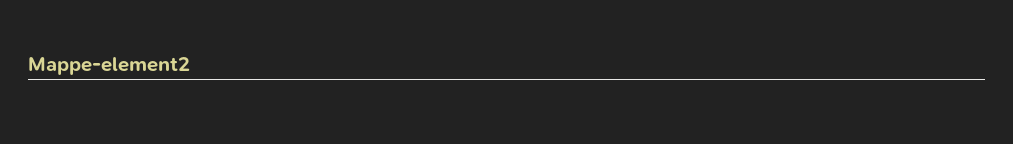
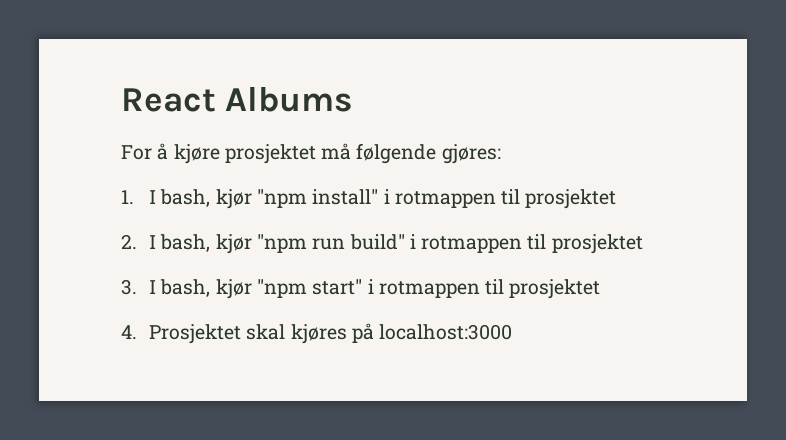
- Mappe-element2
+ React Albums
+ For å kjøre prosjektet må følgende gjøres:
+ 1. I bash, kjør "npm install" i rotmappen til prosjektet
+ 2. I bash, kjør "npm run build" i rotmappen til prosjektet
+ 3. I bash, kjør "npm start" i rotmappen til prosjektet
+ 4. Prosjektet skal kjøres på localhost:3000

